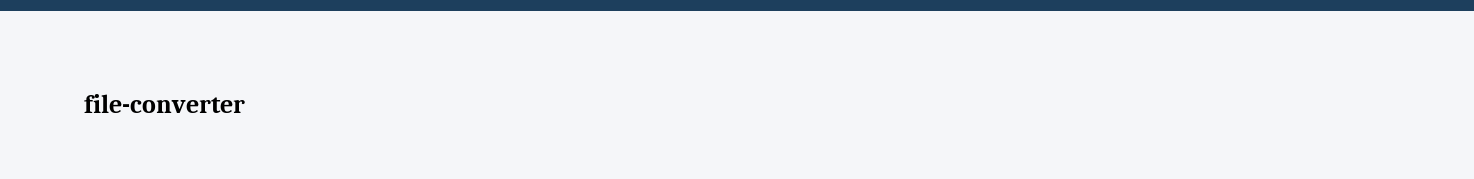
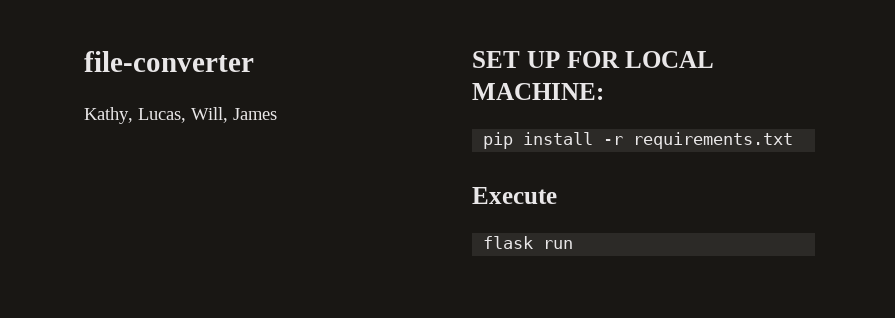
+ Kathy, Lucas, Will, James
+ SET UP FOR LOCAL MACHINE:
+ pip install -r requirements.txt
+ Execute
+ flask run

